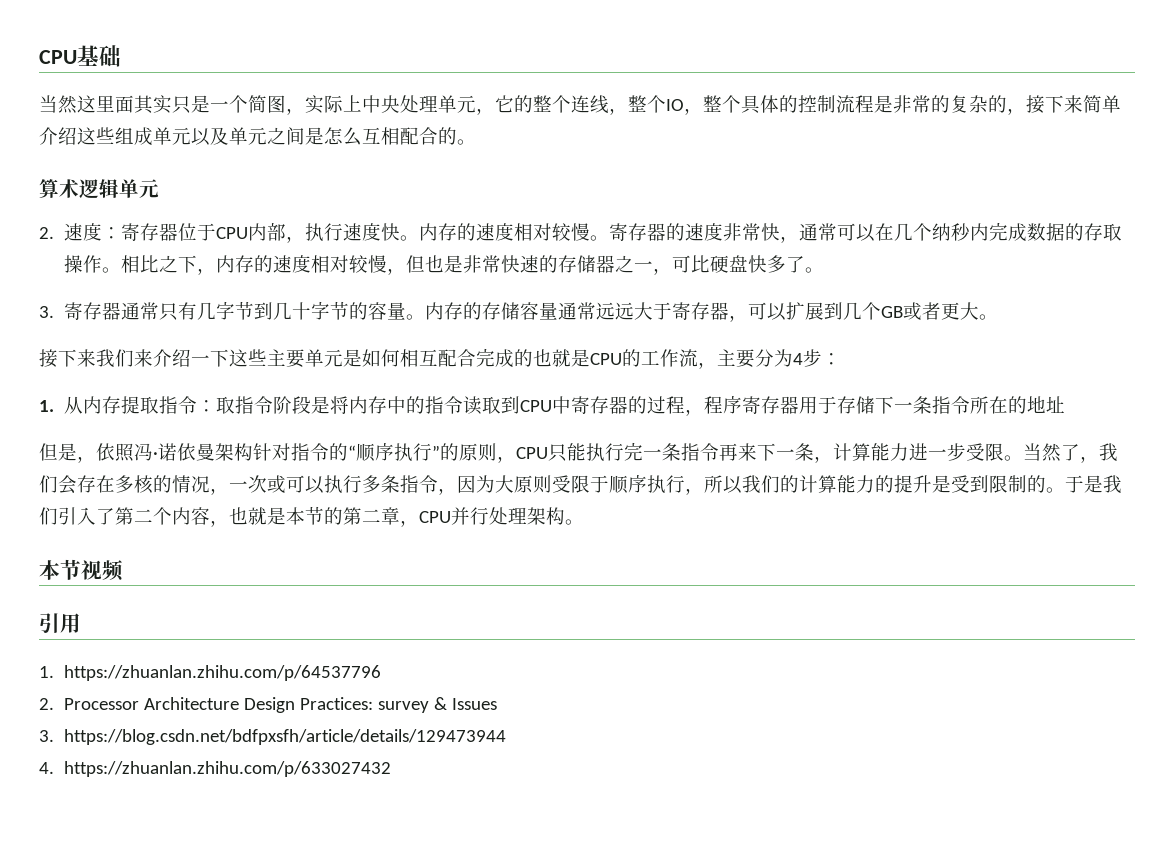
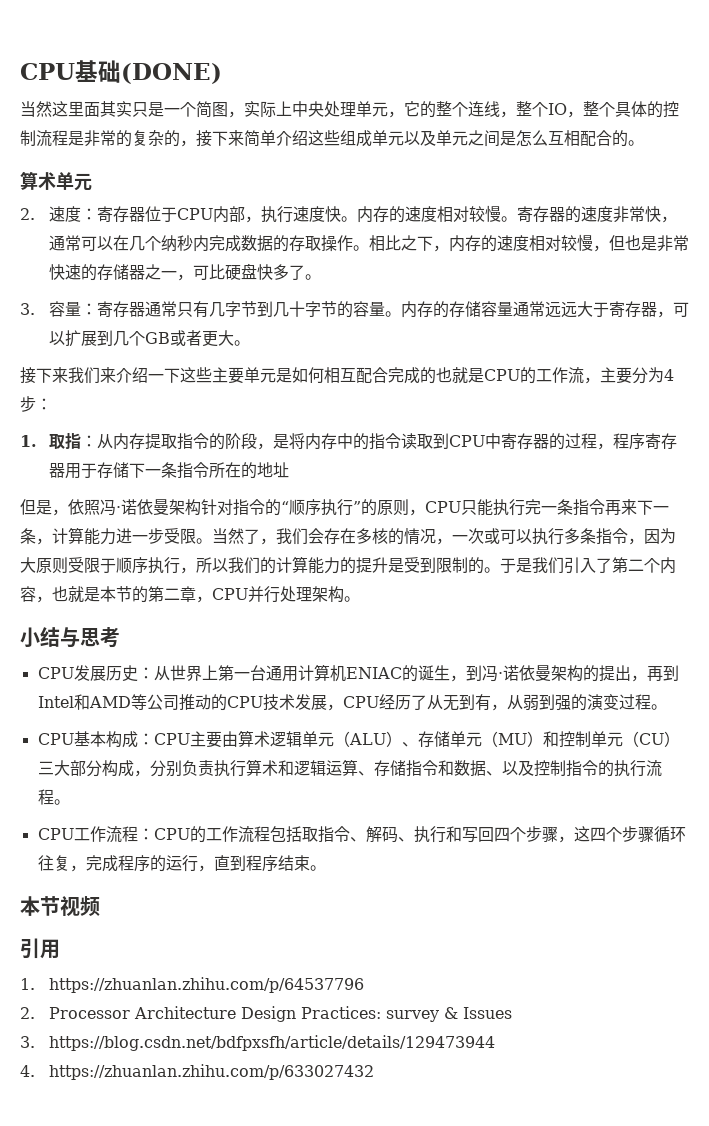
- CPU基础
+ CPU基础(DONE)
- 算术逻辑单元
+ 算术单元
- 3.寄存器通常只有几字节到几十字节的容量。
+ 3.容量：寄存器通常只有几字节到几十字节的容量。
- 1.从内存提取指令：取指令阶段是将内存中的指令读取到CPU中寄存器的过程，程序寄存器用于存储下一条指令所在的地址
+ 1.取指：从内存提取指令的阶段，是将内存中的指令读取到CPU中寄存器的过程，程序寄存器用于存储下一条指令所在的地址
+ 小结与思考
+ CPU发展历史：从世界上第一台通用计算机ENIAC的诞生，到冯·诺依曼架构的提出，再到Intel和AMD等公司推动的CPU技术发展，CPU经历了从无到有，从弱到强的演变过程。
+ CPU基本构成：CPU主要由算术逻辑单元（ALU）、存储单元（MU）和控制单元（CU）三大部分构成，分别负责执行算术和逻辑运算、存储指令和数据、以及控制指令的执行流程。
+ CPU工作流程：CPU的工作流程包括取指令、解码、执行和写回四个步骤，这四个步骤循环往复，完成程序的运行，直到程序结束。

